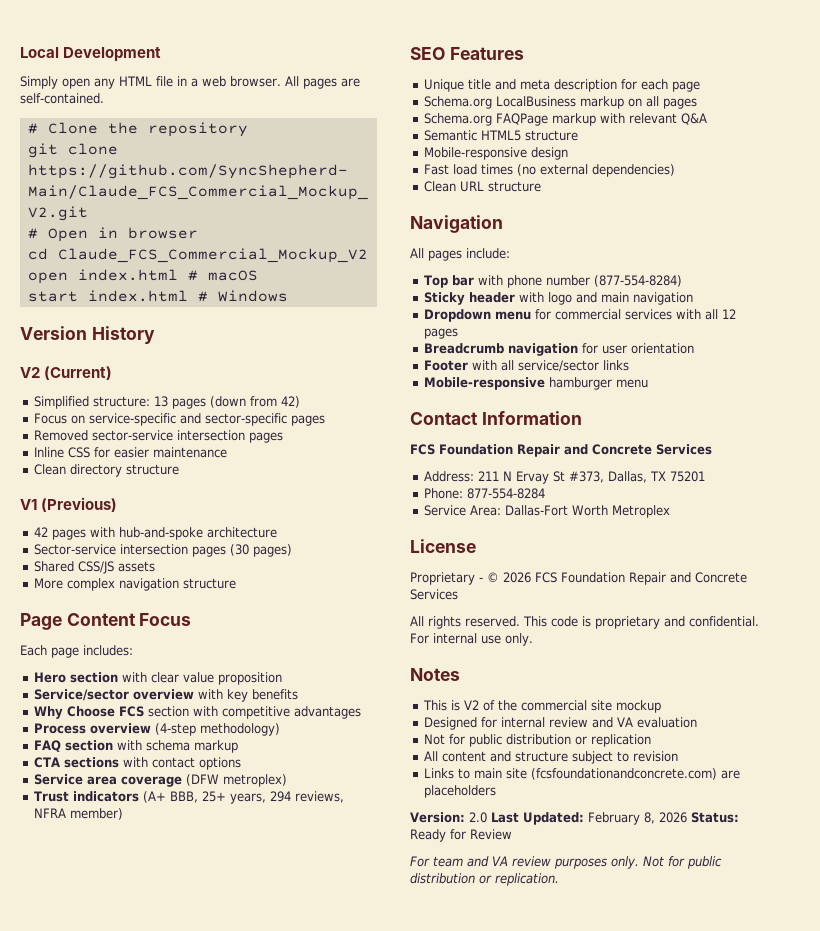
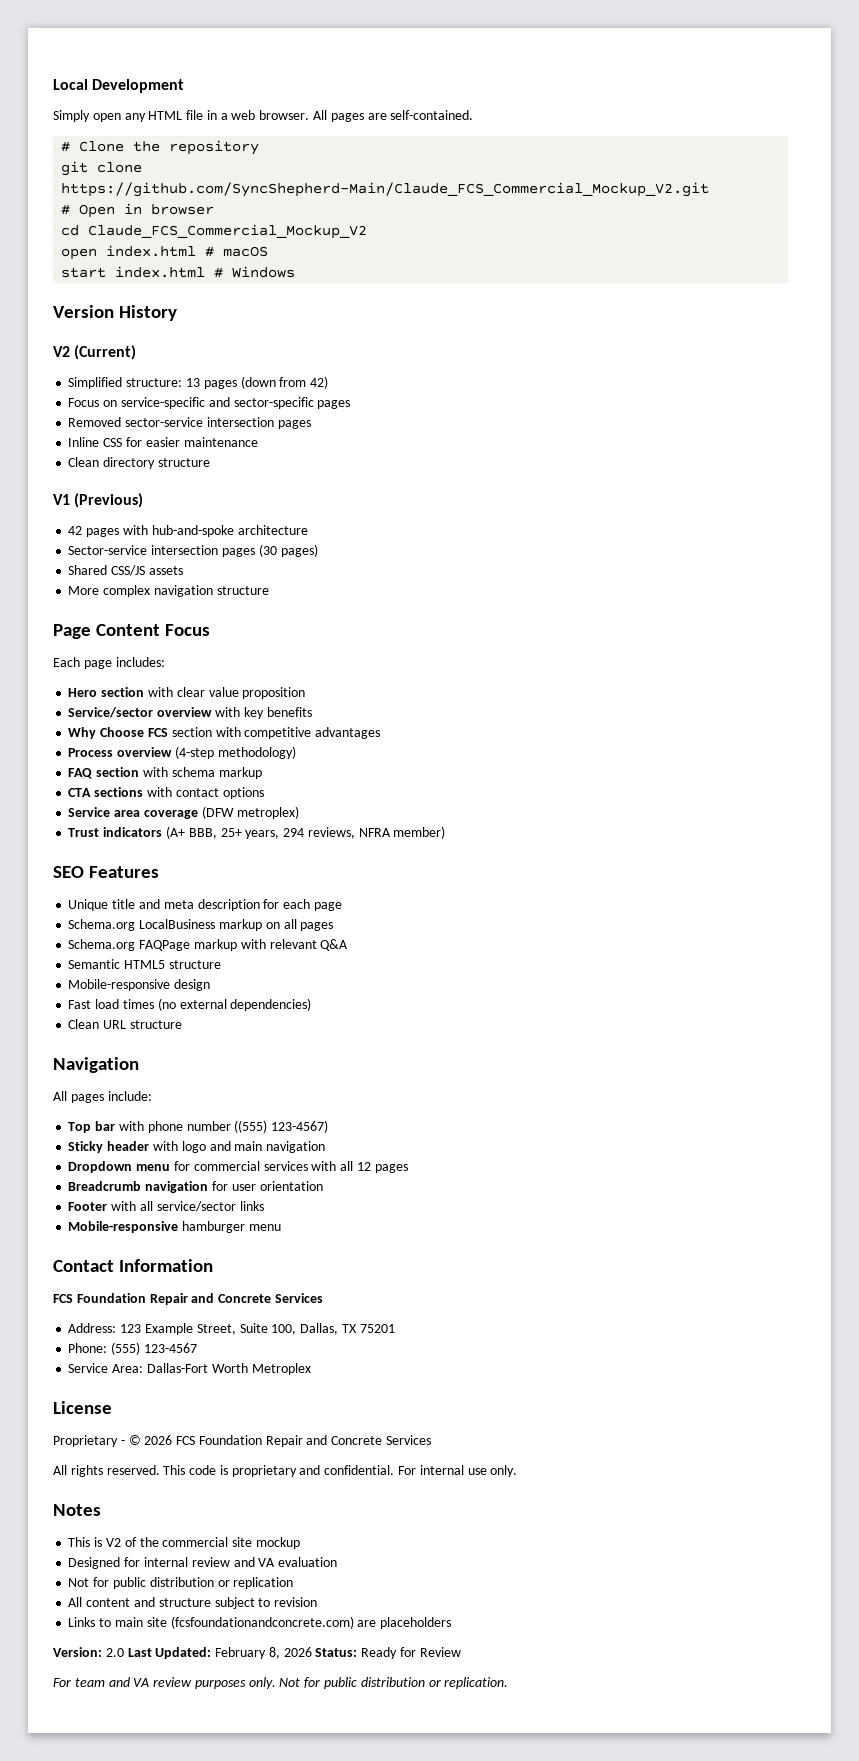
- Top bar with phone number (877-554-8284)
+ Top bar with phone number ((555) 123-4567)
- Address: 211 N Ervay St #373, Dallas, TX 75201
+ Address: 123 Example Street, Suite 100, Dallas, TX 75201
- Phone: 877-554-8284
+ Phone: (555) 123-4567

